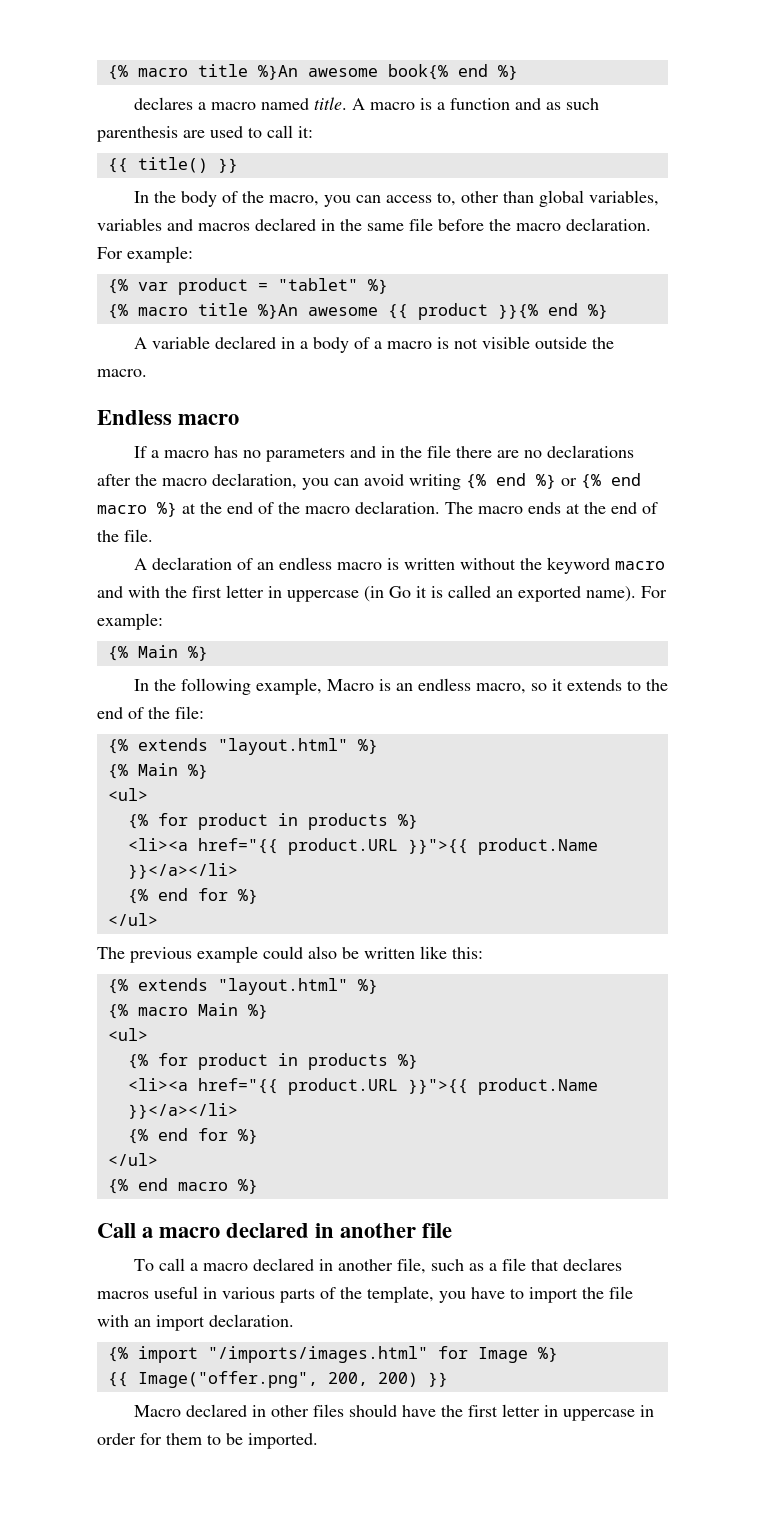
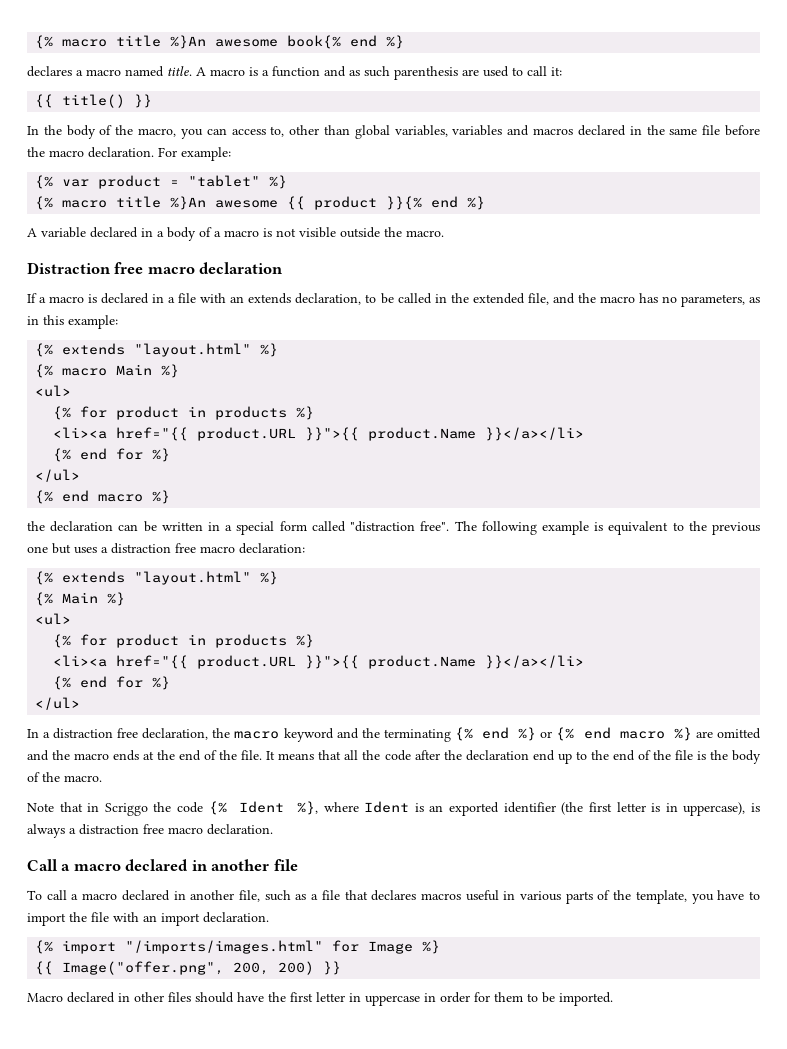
- Endless macro
+ Distraction free macro declaration
- If a macro has no parameters and in the file there are no declarations after the macro declaration, you can avoid writing {% end %} or {% end macro %} at the end of the macro declaration. The macro ends at the end of the file.
- A declaration of an endless macro is written without the keyword macro and with the first letter in uppercase (in Go it is called an exported name). For example:
- {% Main %}
- In the following example, Macro is an endless macro, so it extends to the end of the file:
- {% extends "layout.html" %}
- {% Main %}
- <ul>
- {% for product in products %}
- <li><a href="{{ product.URL }}">{{ product.Name }}</a></li>
- {% end for %}
- </ul>
- The previous example could also be written like this:
+ If a macro is declared in a file with an extends declaration, to be called in the extended file, and the macro has no parameters, as in this example:
+ the declaration can be written in a special form called "distraction free". The following example is equivalent to the previous one but uses a distraction free macro declaration:
+ {% extends "layout.html" %}
+ {% Main %}
+ <ul>
+ {% for product in products %}
+ <li><a href="{{ product.URL }}">{{ product.Name }}</a></li>
+ {% end for %}
+ </ul>
+ In a distraction free declaration, the macro keyword and the terminating {% end %} or {% end macro %} are omitted and the macro ends at the end of the file. It means that all the code after the declaration end up to the end of the file is the body of the macro.
+ Note that in Scriggo the code {% Ident %}, where Ident is an exported identifier (the first letter is in uppercase), is always a distraction free macro declaration.

